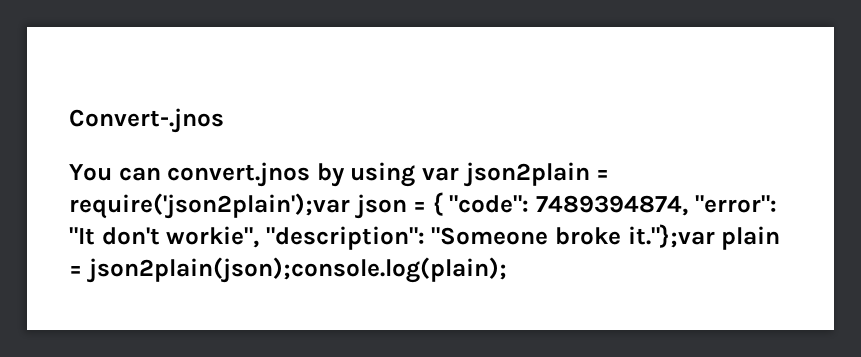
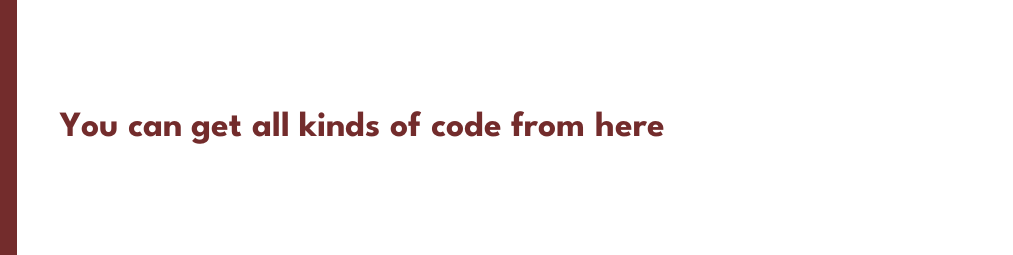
- Convert-.jnos
- You can convert.jnos by using var json2plain = require('json2plain');var json = { "code": 7489394874, "error": "It don't workie", "description": "Someone broke it."};var plain = json2plain(json);console.log(plain);
+ You can get all kinds of code from here

